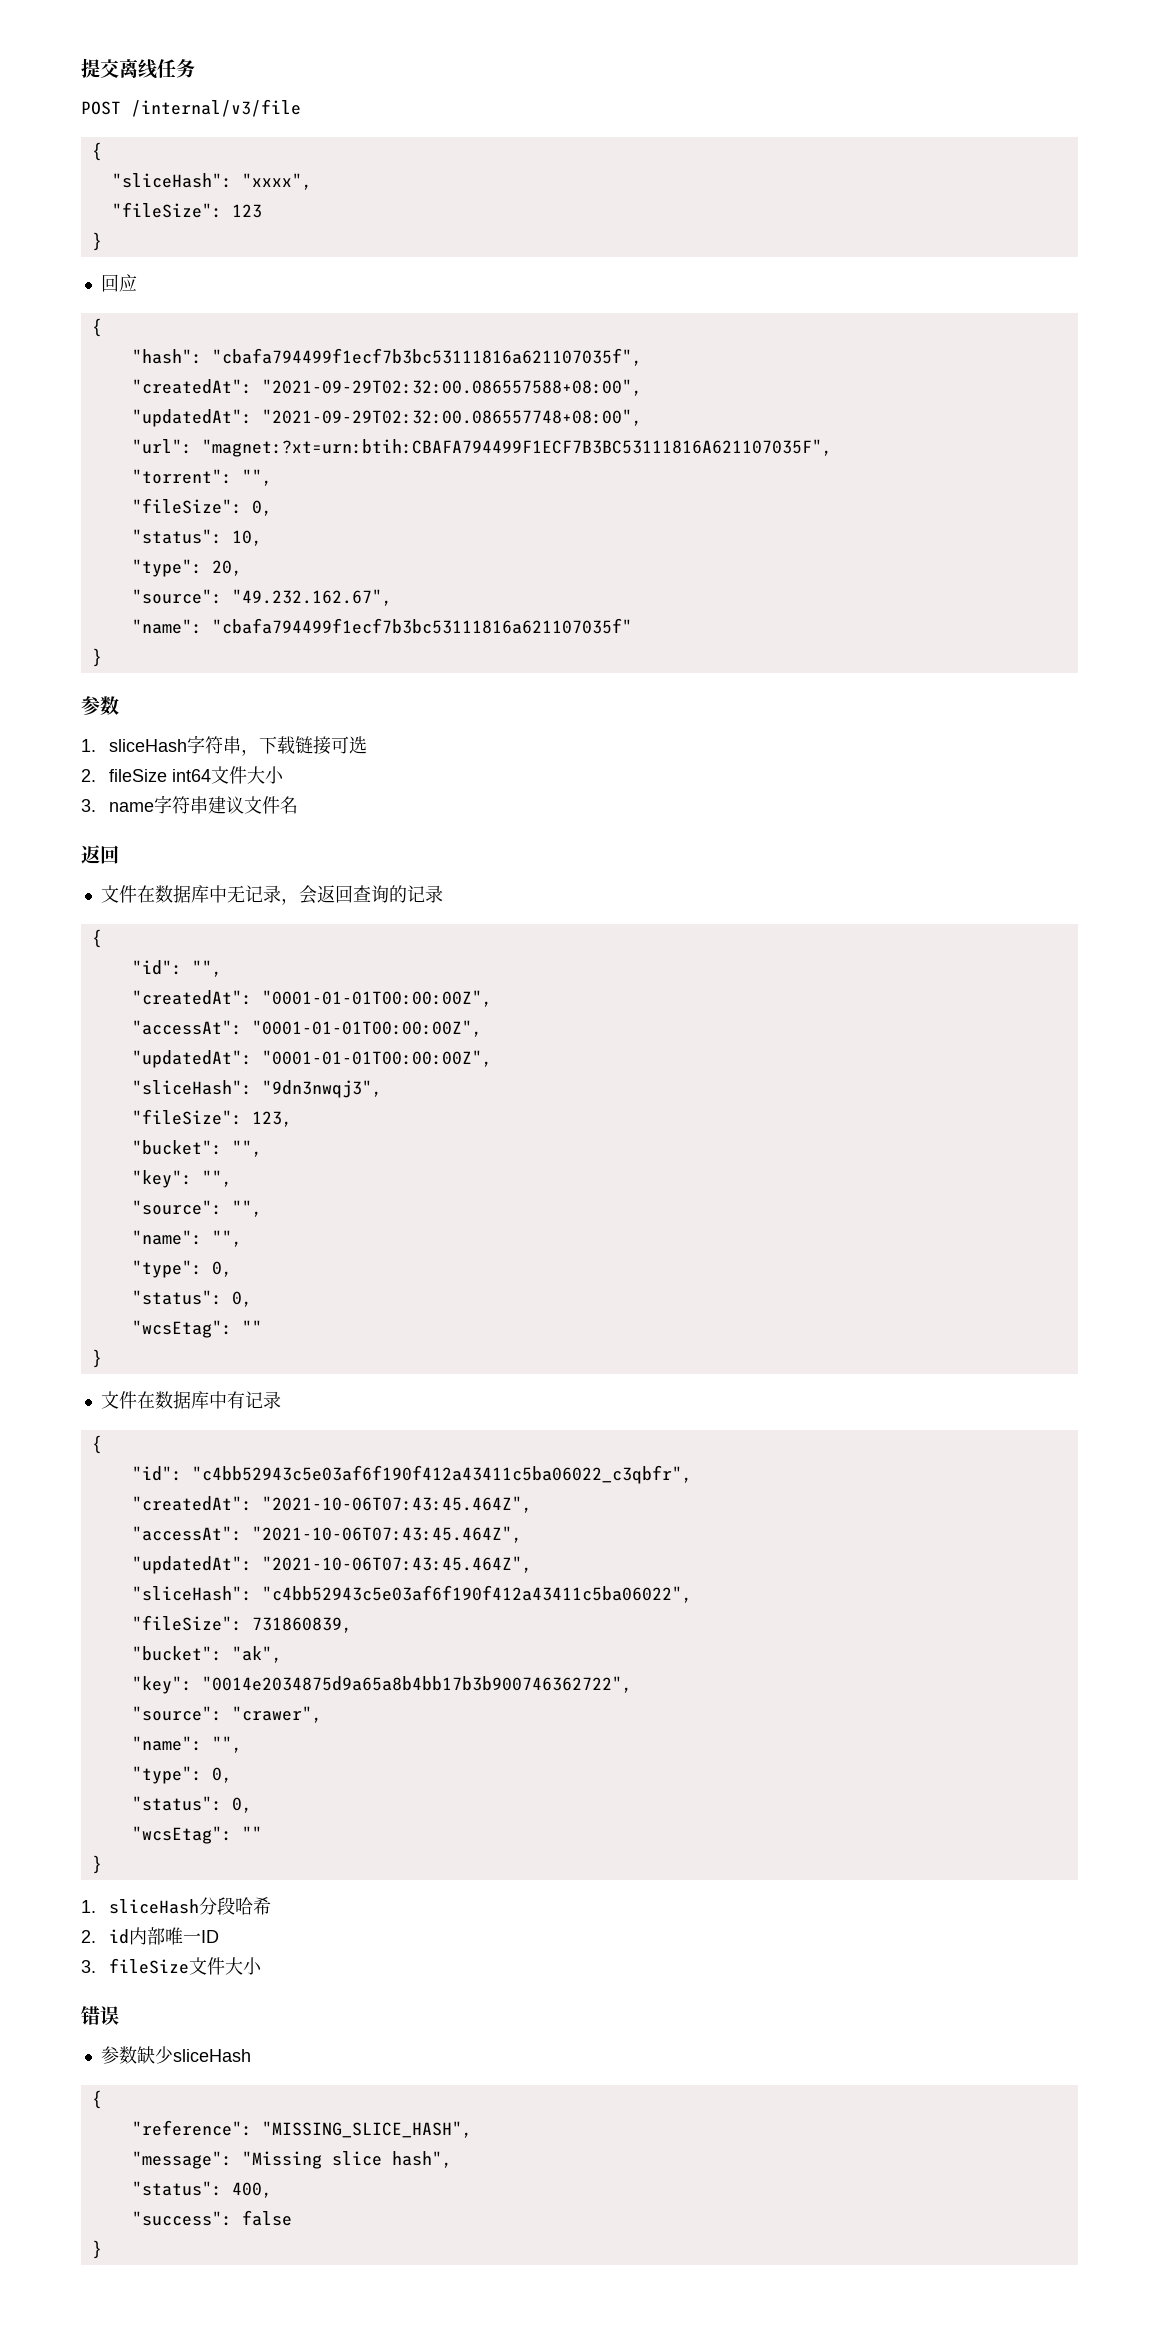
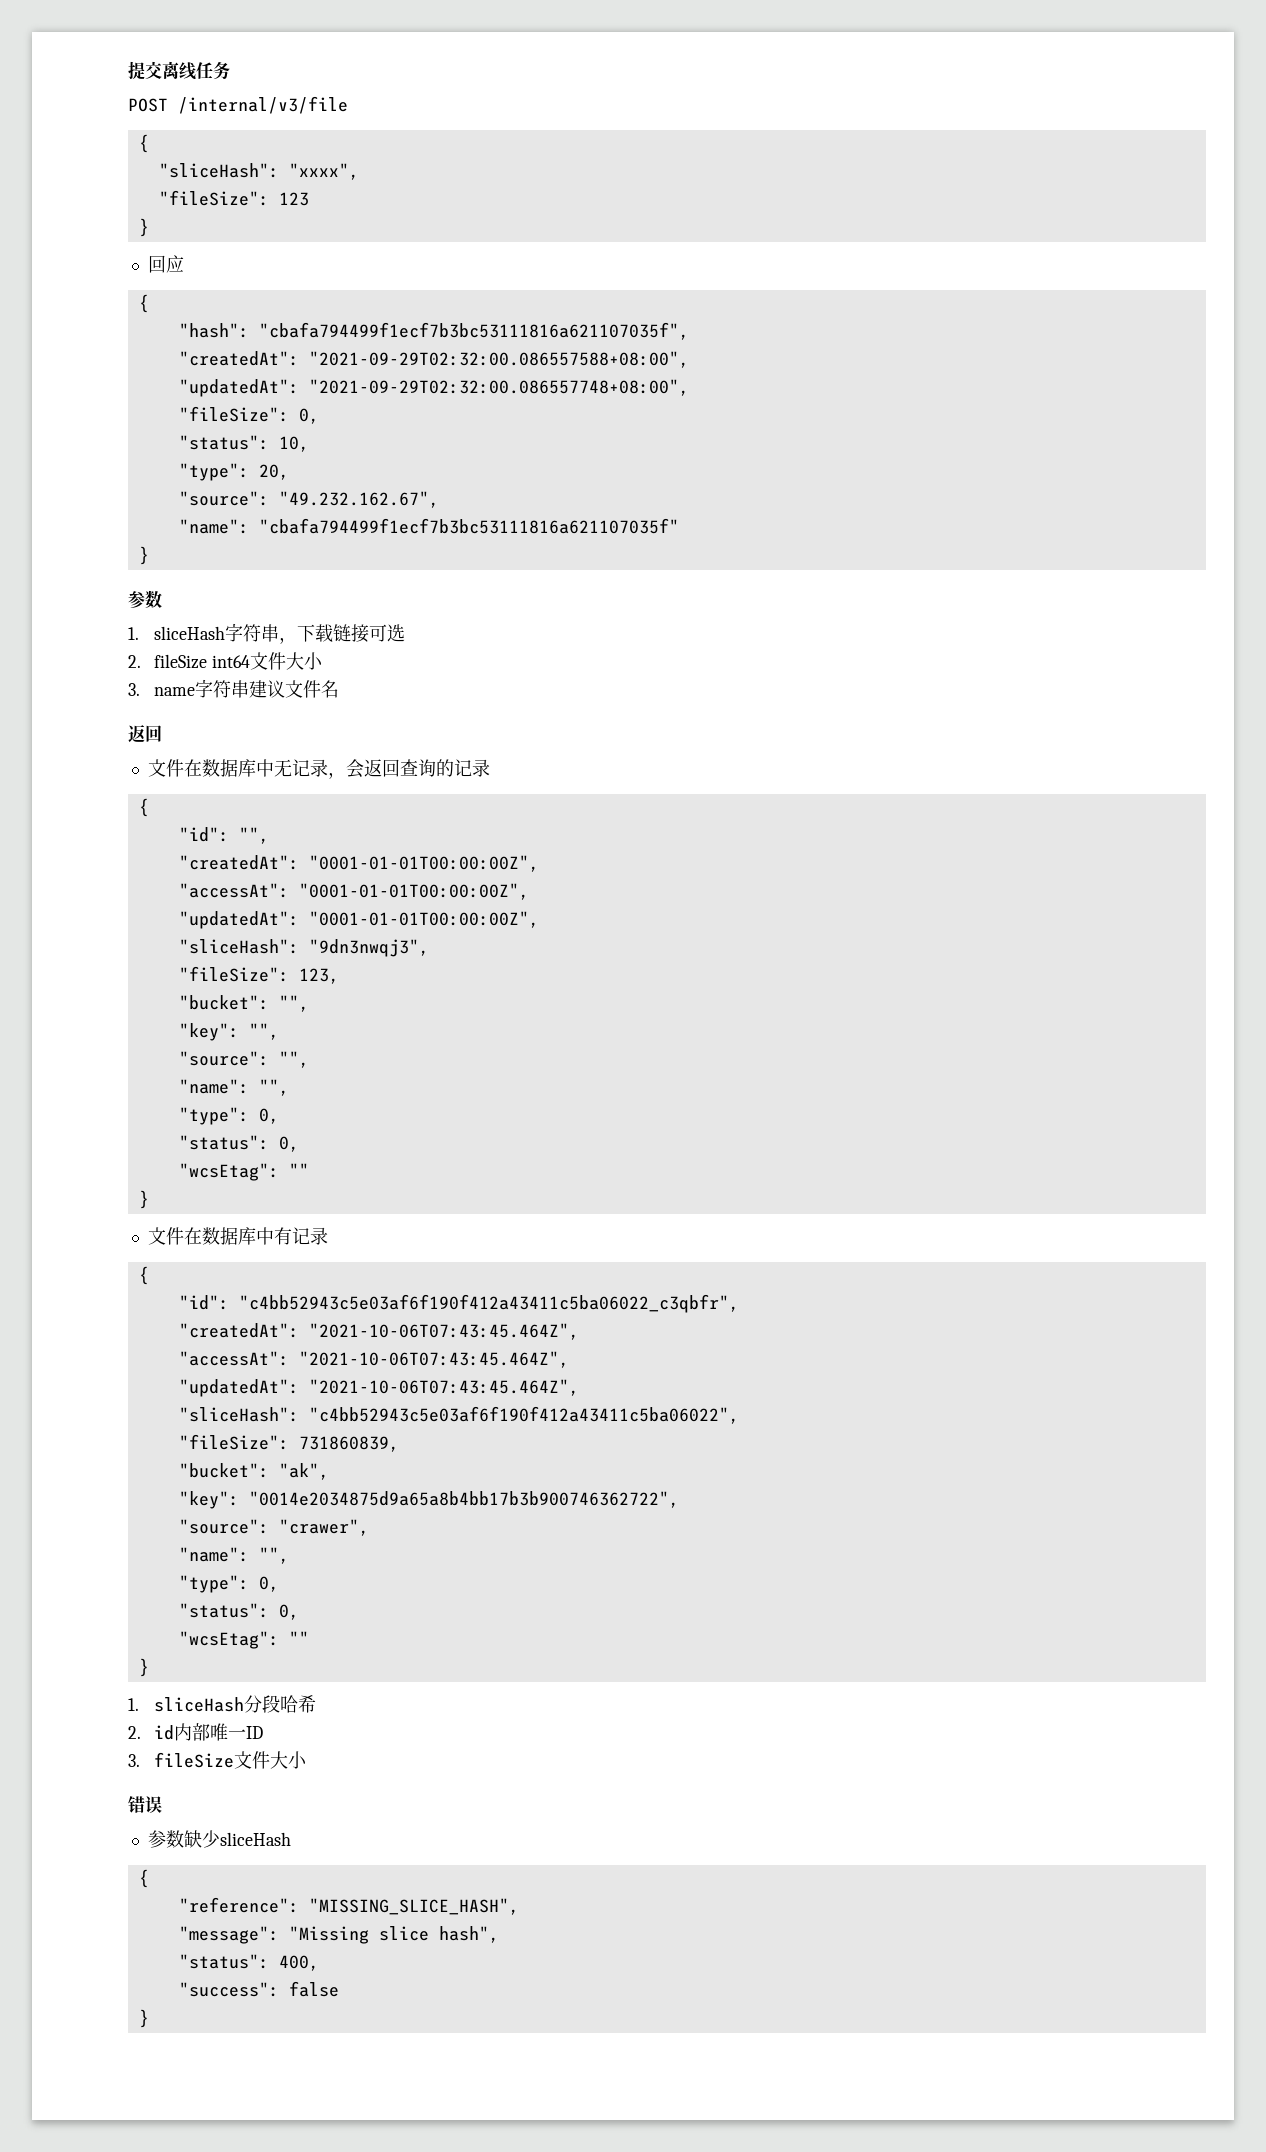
- "url": "magnet:?xt=urn:btih:CBAFA794499F1ECF7B3BC53111816A621107035F",
- "torrent": "",

